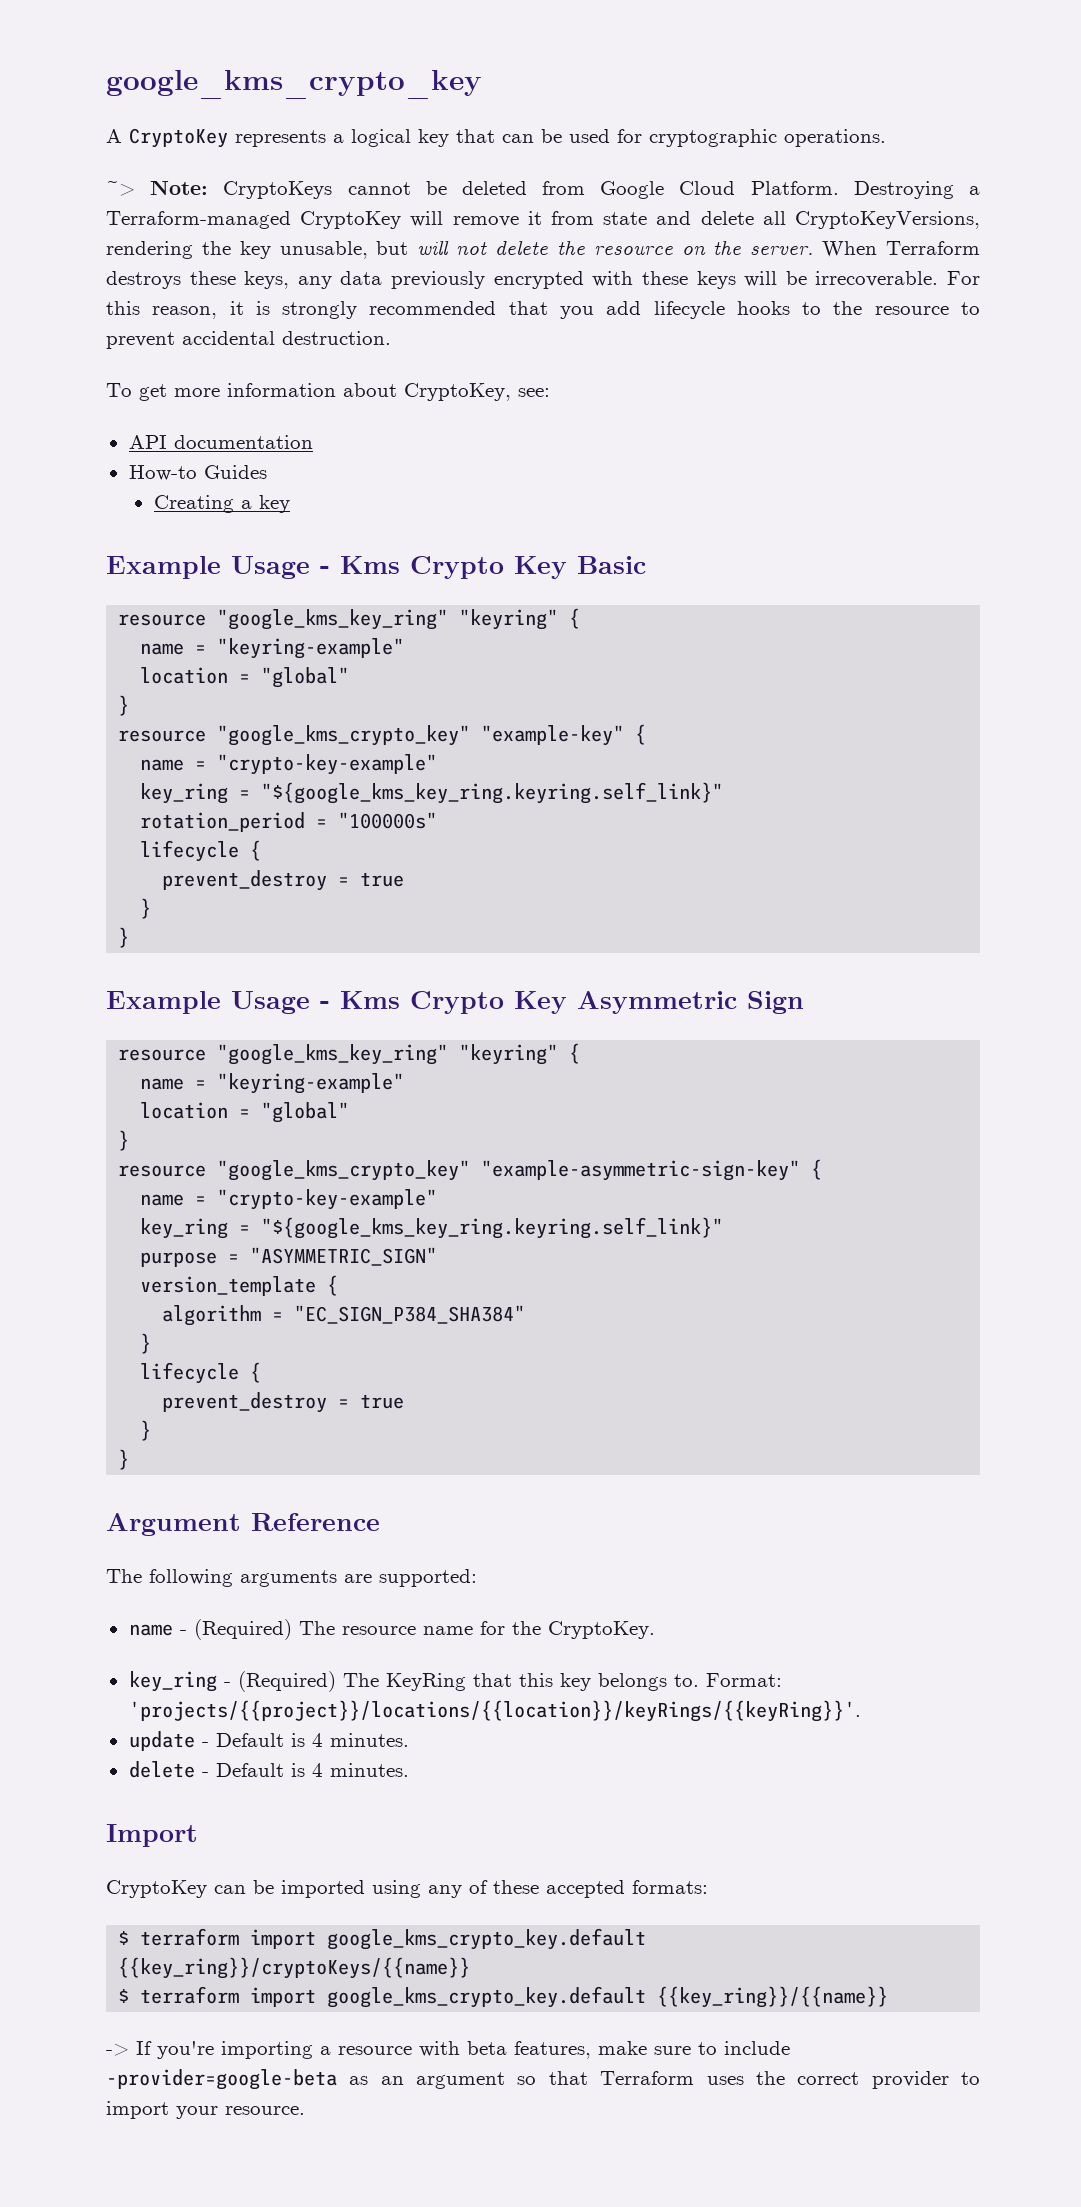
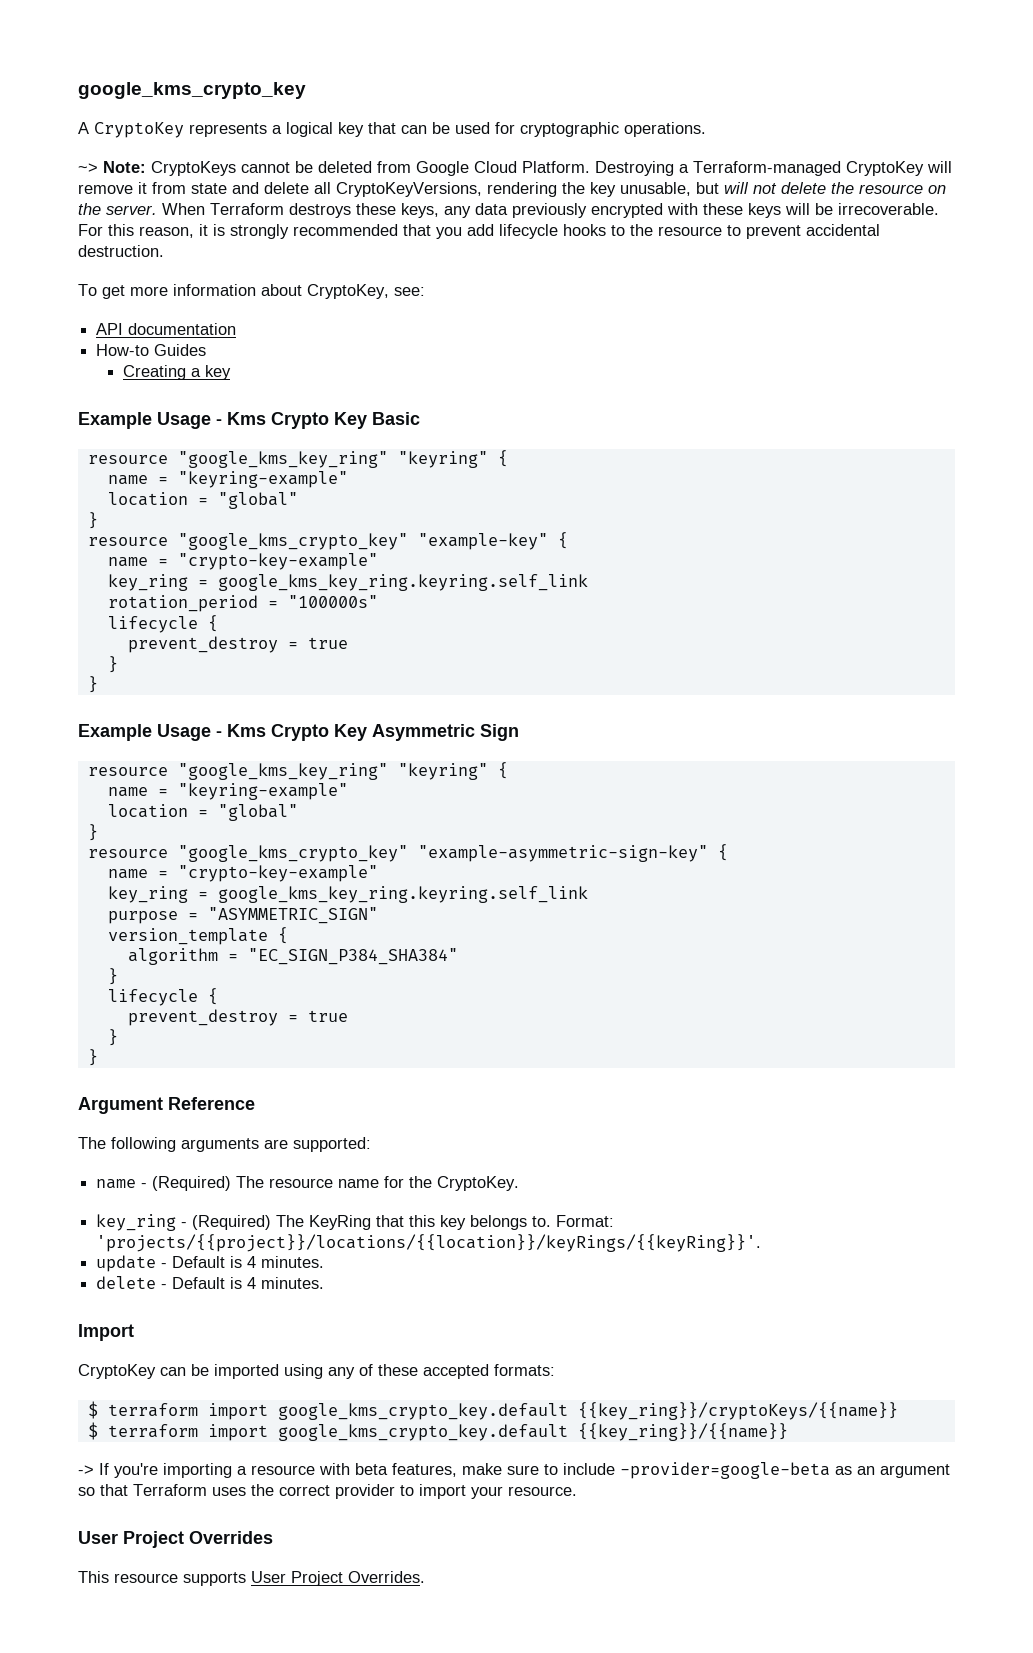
  resource "google_kms_crypto_key" "example-key" {
  name = "crypto-key-example"
- key_ring = "${google_kms_key_ring.keyring.self_link}"
+ key_ring = google_kms_key_ring.keyring.self_link
  resource "google_kms_crypto_key" "example-asymmetric-sign-key" {
  name = "crypto-key-example"
- key_ring = "${google_kms_key_ring.keyring.self_link}"
+ key_ring = google_kms_key_ring.keyring.self_link
+ User Project Overrides
+ This resource supports User Project Overrides.

